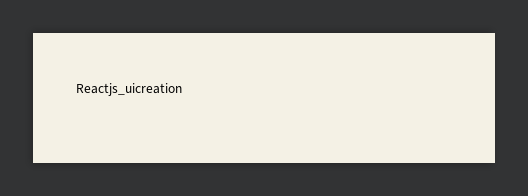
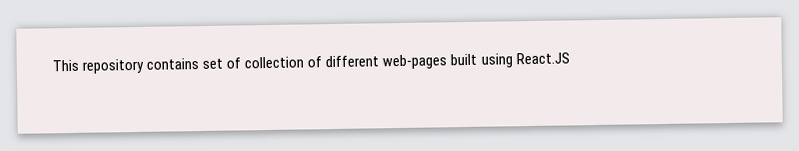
- Reactjs_uicreation
+ This repository contains set of collection of different web-pages built using React.JS

